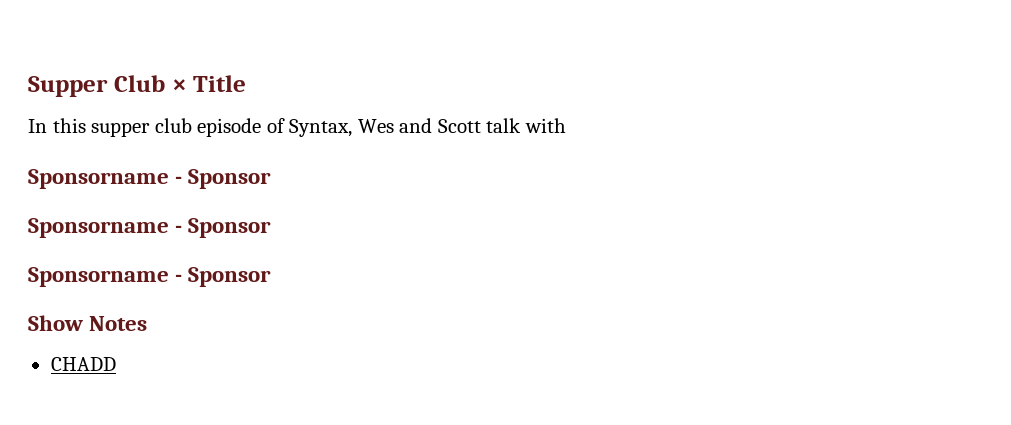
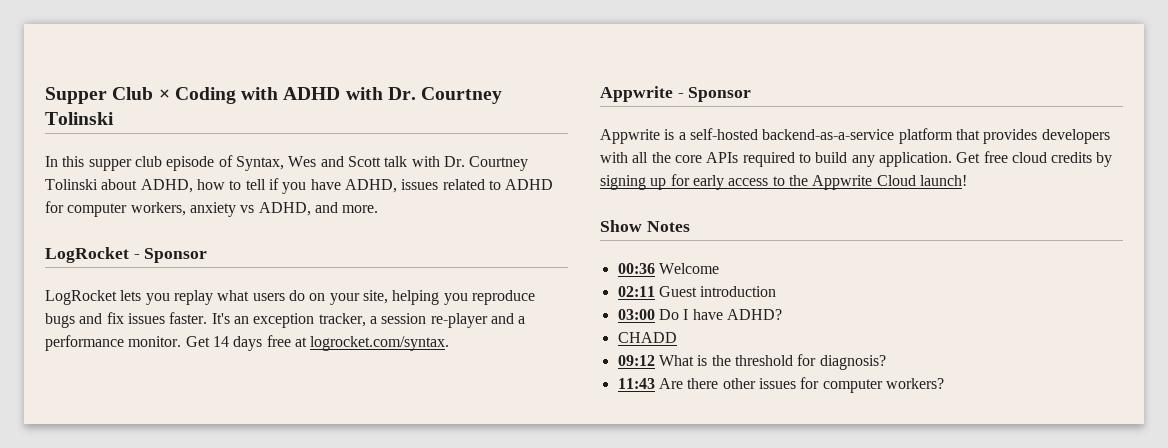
- Supper Club × Title
+ Supper Club × Coding with ADHD with Dr. Courtney Tolinski
- In this supper club episode of Syntax, Wes and Scott talk with
- Sponsorname - Sponsor
- Sponsorname - Sponsor
- Sponsorname - Sponsor
+ In this supper club episode of Syntax, Wes and Scott talk with Dr. Courtney Tolinski about ADHD, how to tell if you have ADHD, issues related to ADHD for computer workers, anxiety vs ADHD, and more.
+ LogRocket - Sponsor
+ LogRocket lets you replay what users do on your site, helping you reproduce bugs and fix issues faster. It's an exception tracker, a session re-player and a performance monitor. Get 14 days free at logrocket.com/syntax.
+ Appwrite - Sponsor
+ Appwrite is a self-hosted backend-as-a-service platform that provides developers with all the core APIs required to build any application. Get free cloud credits by signing up for early access to the Appwrite Cloud launch!
  Show Notes
+ 00:36 Welcome
+ 02:11 Guest introduction
+ 03:00 Do I have ADHD?
  CHADD
+ 09:12 What is the threshold for diagnosis?
+ 11:43 Are there other issues for computer workers?

